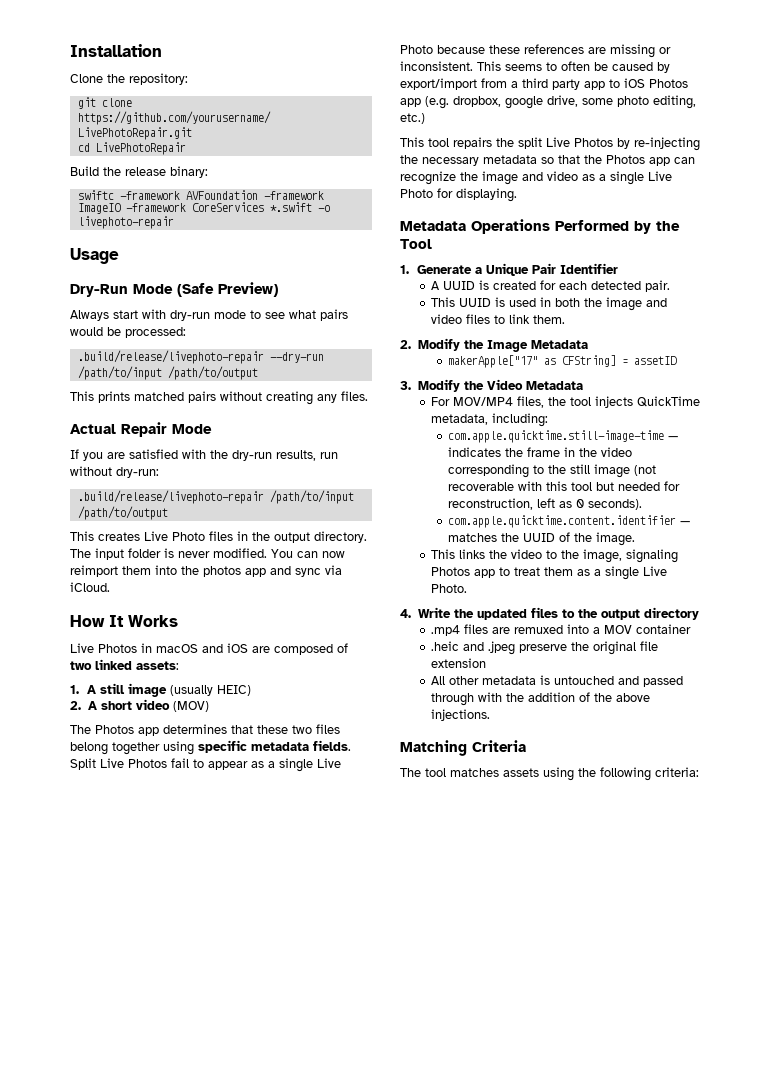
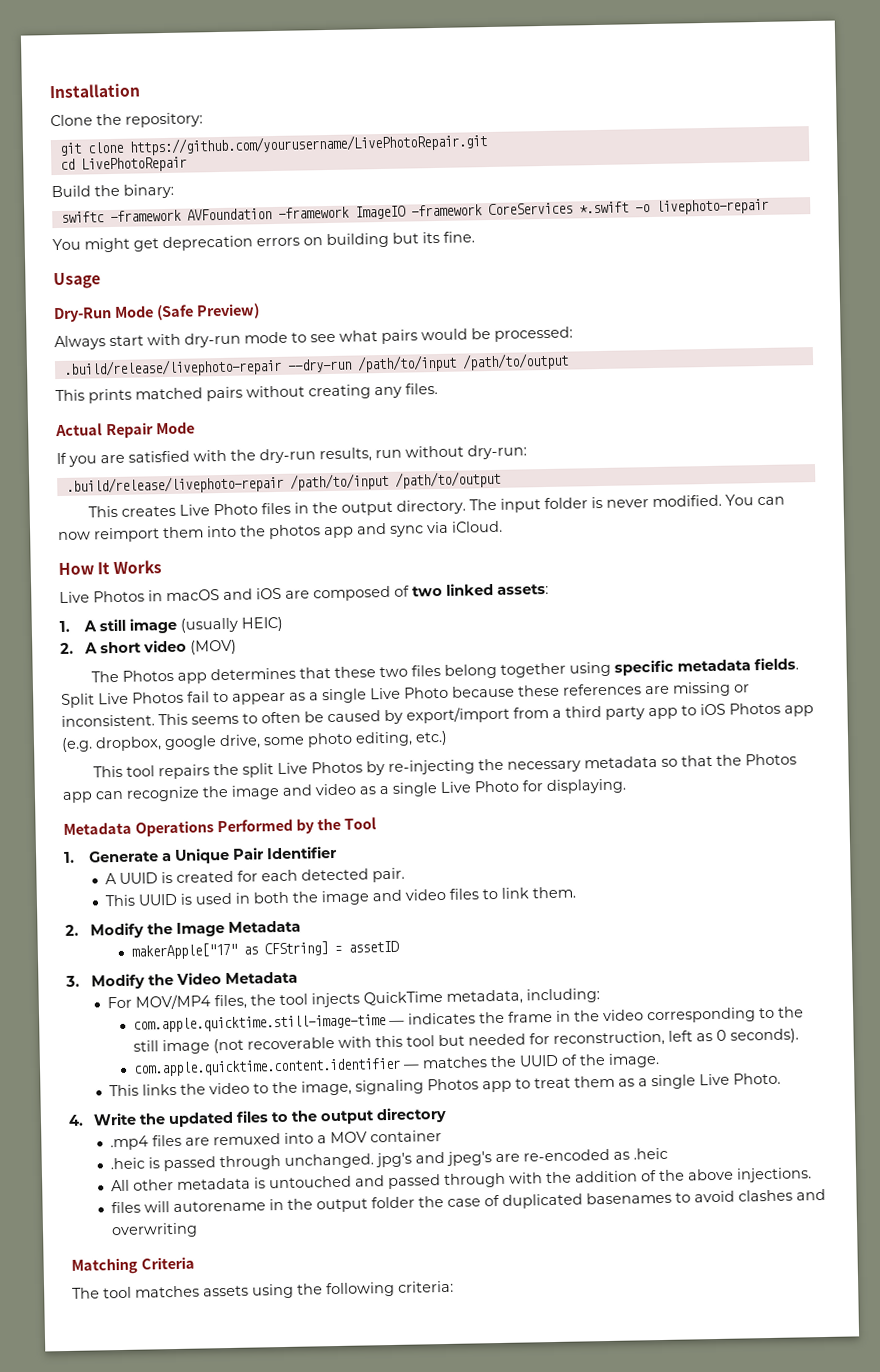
- Build the release binary:
+ Build the binary:
+ You might get deprecation errors on building but its fine.
- .heic and .jpeg preserve the original file extension
+ .heic is passed through unchanged. jpg's and jpeg's are re-encoded as .heic
+ files will autorename in the output folder the case of duplicated basenames to avoid clashes and overwriting

